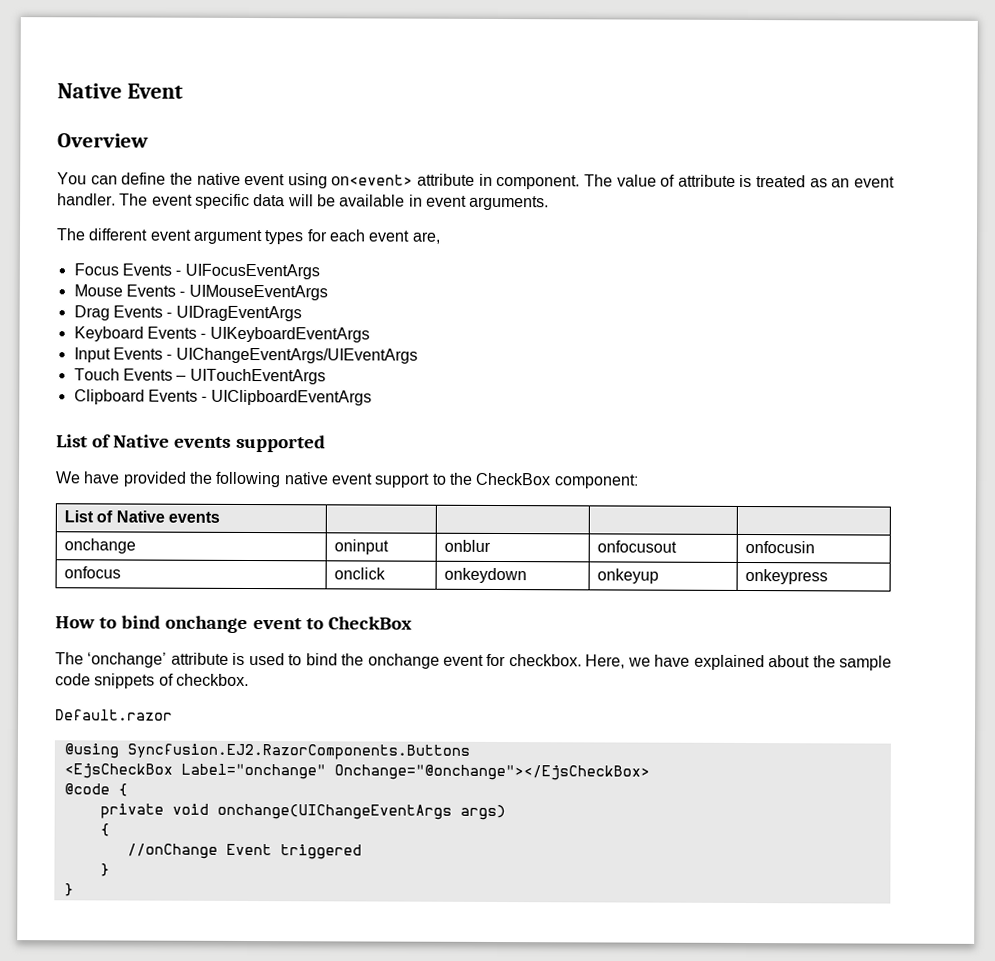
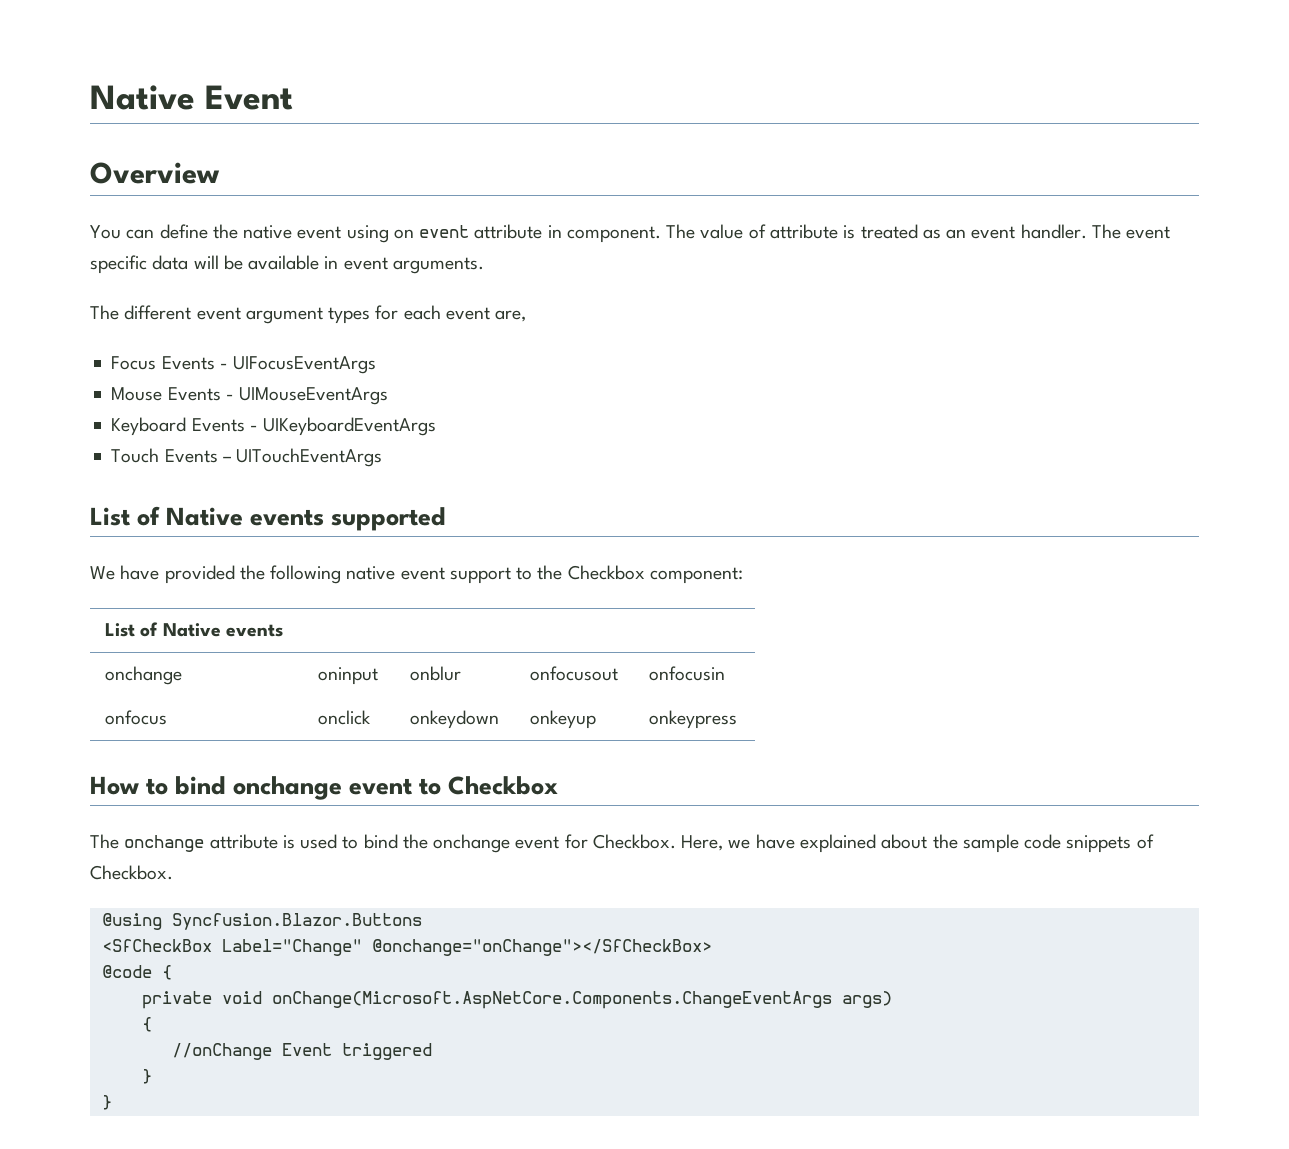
- You can define the native event using on<event> attribute in component.
+ You can define the native event using on event attribute in component.
- Drag Events - UIDragEventArgs
- Input Events - UIChangeEventArgs/UIEventArgs
- Clipboard Events - UIClipboardEventArgs
- We have provided the following native event support to the CheckBox component:
+ We have provided the following native event support to the Checkbox component:
- How to bind onchange event to CheckBox
- The ‘onchange’ attribute is used to bind the onchange event for checkbox.
+ How to bind onchange event to Checkbox
+ The onchange attribute is used to bind the onchange event for Checkbox.
- Here, we have explained about the sample code snippets of checkbox.
- Default.razor
+ Here, we have explained about the sample code snippets of Checkbox.
- @using Syncfusion.EJ2.RazorComponents.Buttons
- <EjsCheckBox Label="onchange" Onchange="@onchange"></EjsCheckBox>
+ @using Syncfusion.Blazor.Buttons
+ <SfCheckBox Label="Change" @onchange="onChange"></SfCheckBox>
- private void onchange(UIChangeEventArgs args)
+ private void onChange(Microsoft.AspNetCore.Components.ChangeEventArgs args)

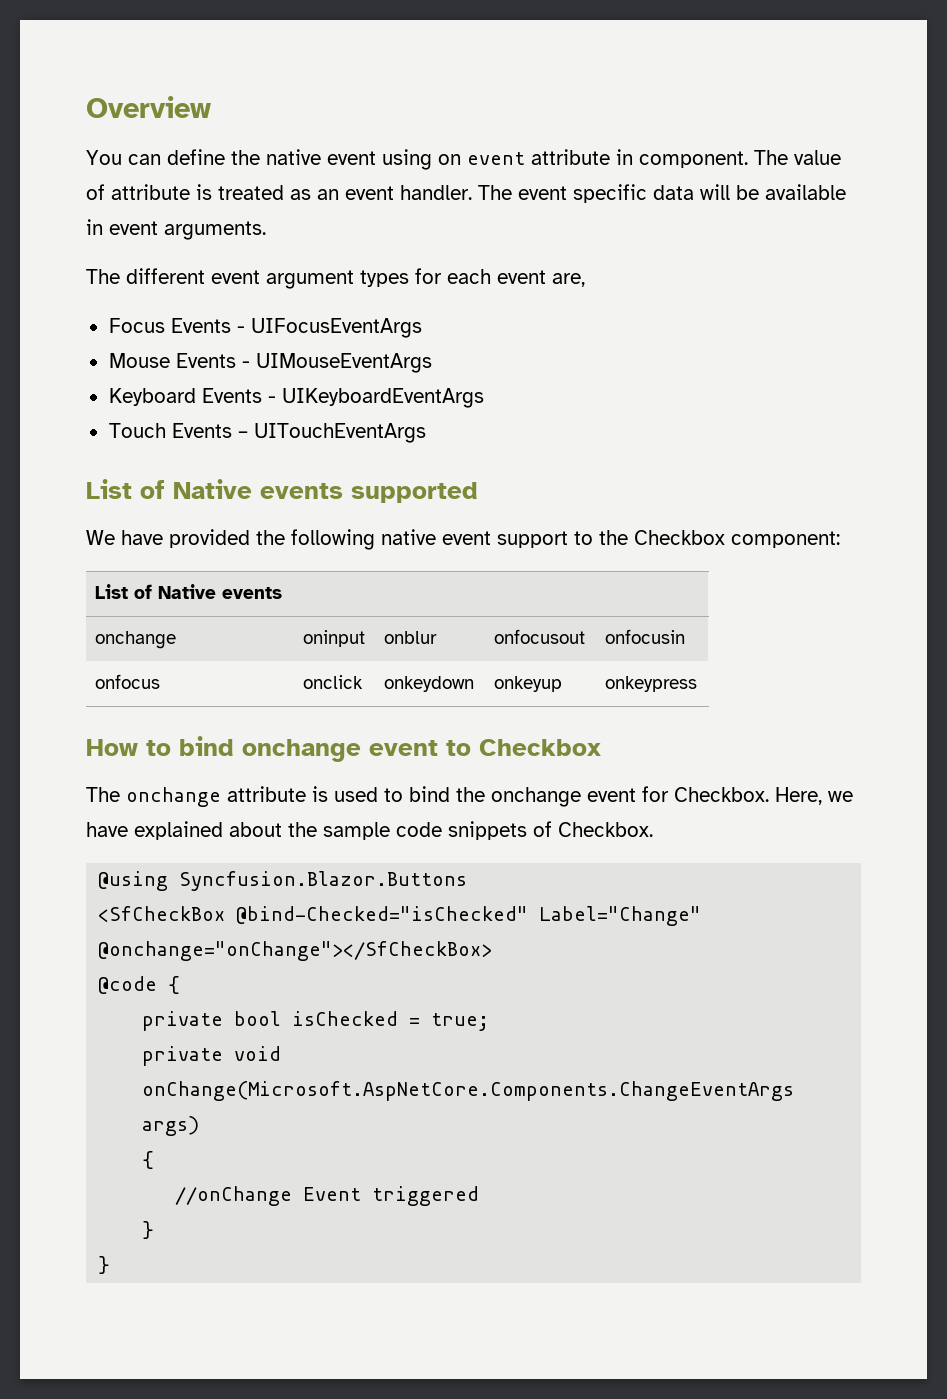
- Native Event
- <SfCheckBox Label="Change" @onchange="onChange"></SfCheckBox>
+ <SfCheckBox @bind-Checked="isChecked" Label="Change" @onchange="onChange"></SfCheckBox>
+ private bool isChecked = true;

